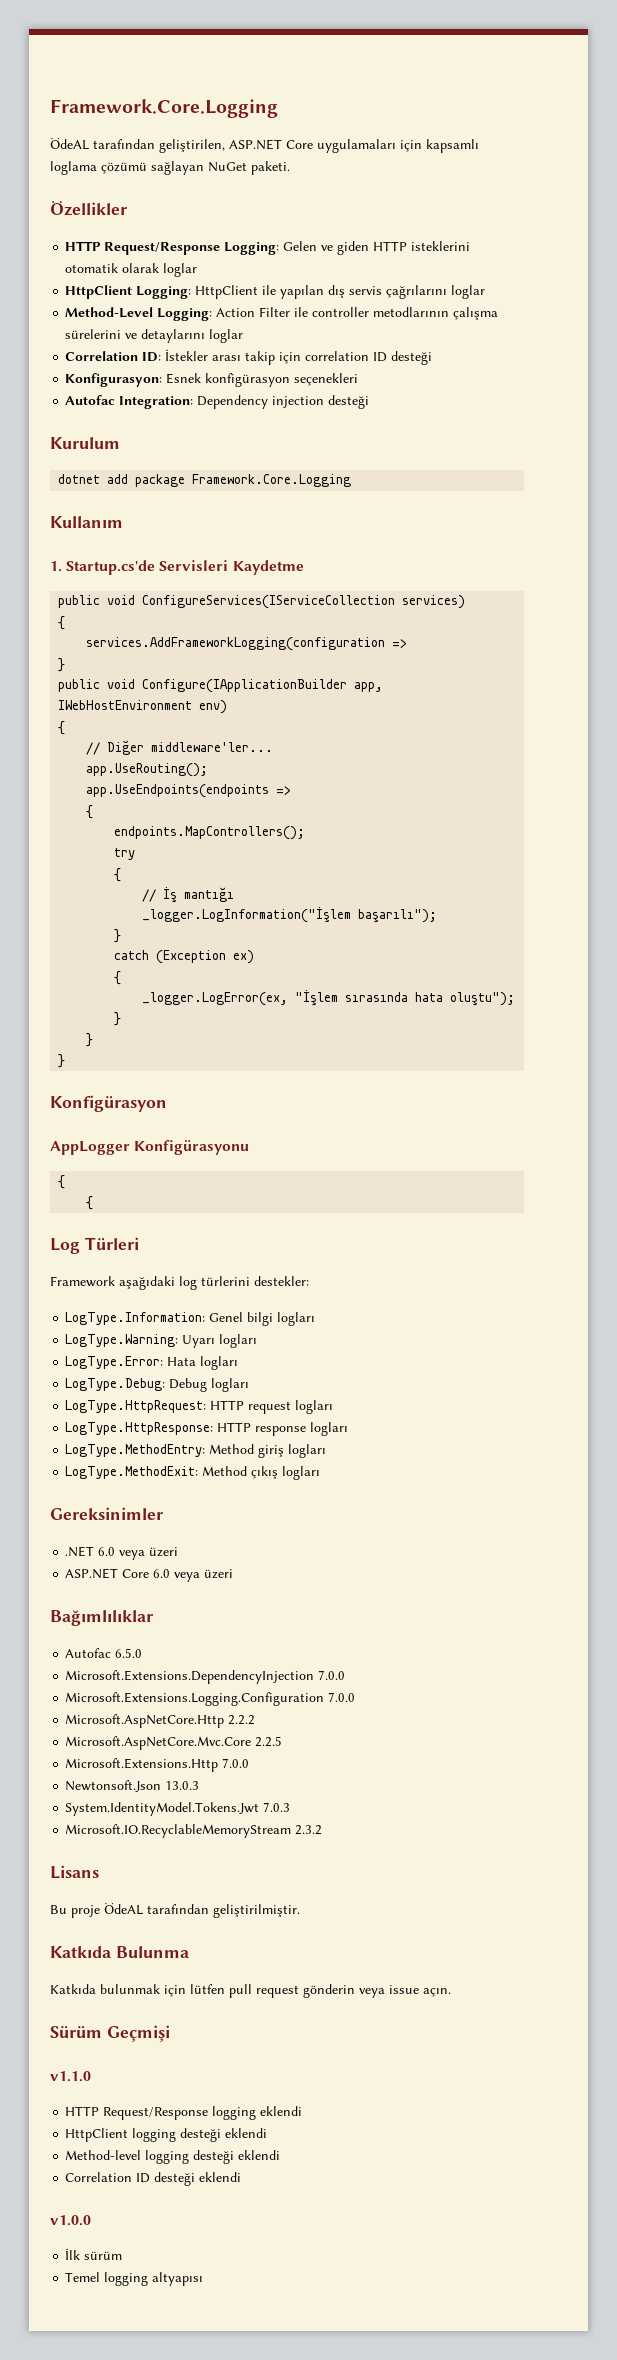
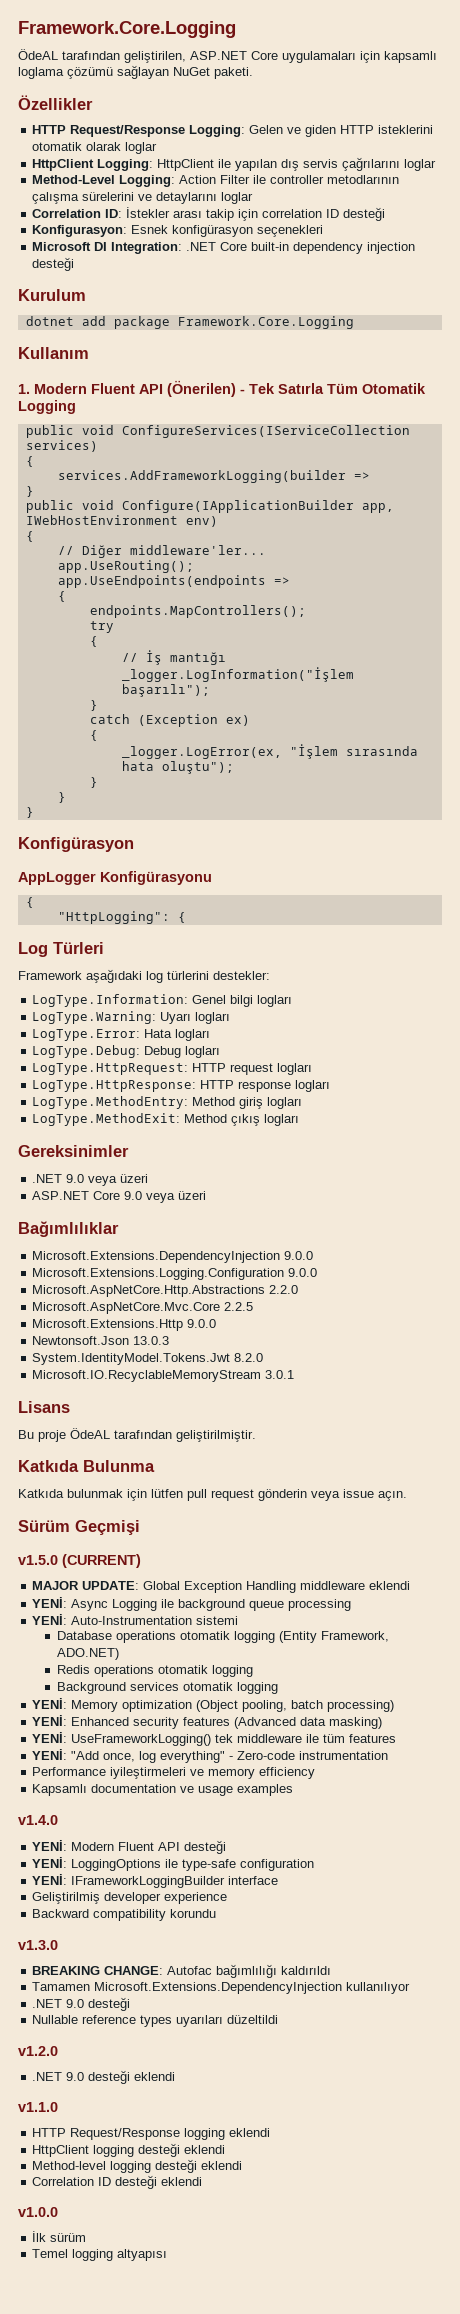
- Autofac Integration: Dependency injection desteği
+ Microsoft DI Integration: .NET Core built-in dependency injection desteği
- 1. Startup.cs'de Servisleri Kaydetme
+ 1. Modern Fluent API (Önerilen) - Tek Satırla Tüm Otomatik Logging
- services.AddFrameworkLogging(configuration =>
+ services.AddFrameworkLogging(builder =>
  AppLogger Konfigürasyonu
  {
- {
+ "HttpLogging": {
- .NET 6.0 veya üzeri
+ .NET 9.0 veya üzeri
- ASP.NET Core 6.0 veya üzeri
+ ASP.NET Core 9.0 veya üzeri
- Autofac 6.5.0
- Microsoft.Extensions.DependencyInjection 7.0.0
+ Microsoft.Extensions.DependencyInjection 9.0.0
- Microsoft.Extensions.Logging.Configuration 7.0.0
- Microsoft.AspNetCore.Http 2.2.2
+ Microsoft.Extensions.Logging.Configuration 9.0.0
+ Microsoft.AspNetCore.Http.Abstractions 2.2.0
- Microsoft.Extensions.Http 7.0.0
+ Microsoft.Extensions.Http 9.0.0
- System.IdentityModel.Tokens.Jwt 7.0.3
+ System.IdentityModel.Tokens.Jwt 8.2.0
- Microsoft.IO.RecyclableMemoryStream 2.3.2
+ Microsoft.IO.RecyclableMemoryStream 3.0.1
+ v1.5.0 (CURRENT)
+ MAJOR UPDATE: Global Exception Handling middleware eklendi
+ YENİ: Async Logging ile background queue processing
+ YENİ: Auto-Instrumentation sistemi
+ Database operations otomatik logging (Entity Framework, ADO.NET)
+ Redis operations otomatik logging
+ Background services otomatik logging
+ YENİ: Memory optimization (Object pooling, batch processing)
+ YENİ: Enhanced security features (Advanced data masking)
+ YENİ: UseFrameworkLogging() tek middleware ile tüm features
+ YENİ: "Add once, log everything" - Zero-code instrumentation
+ Performance iyileştirmeleri ve memory efficiency
+ Kapsamlı documentation ve usage examples
+ v1.4.0
+ YENİ: Modern Fluent API desteği
+ YENİ: LoggingOptions ile type-safe configuration
+ YENİ: IFrameworkLoggingBuilder interface
+ Geliştirilmiş developer experience
+ Backward compatibility korundu
+ v1.3.0
+ BREAKING CHANGE: Autofac bağımlılığı kaldırıldı
+ Tamamen Microsoft.Extensions.DependencyInjection kullanılıyor
+ .NET 9.0 desteği
+ Nullable reference types uyarıları düzeltildi
+ v1.2.0
+ .NET 9.0 desteği eklendi

